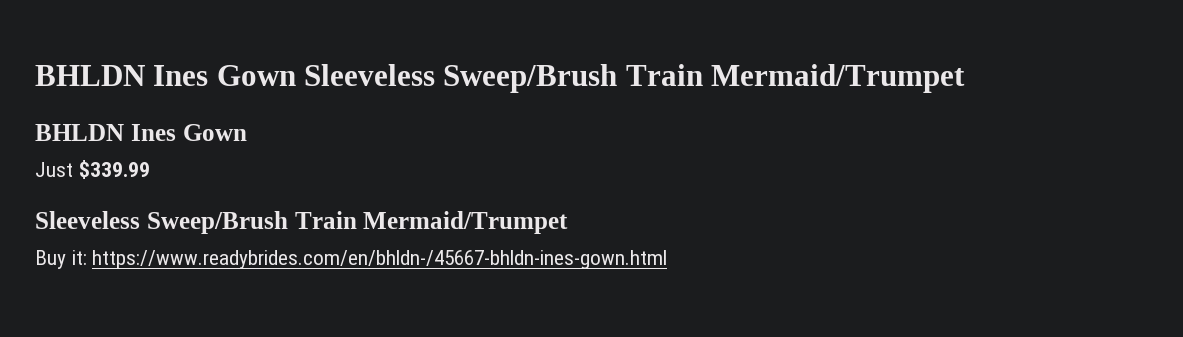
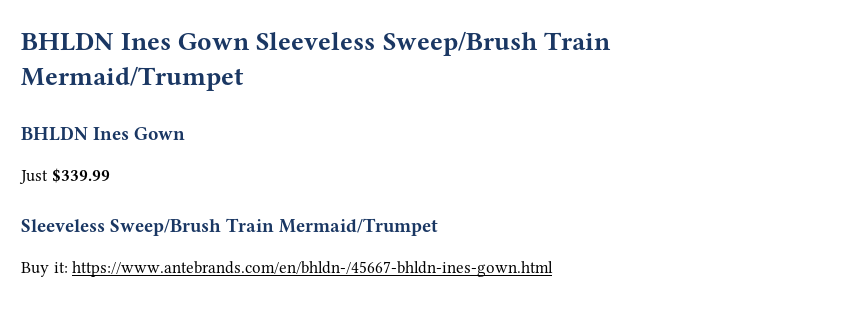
- Buy it: https://www.readybrides.com/en/bhldn-/45667-bhldn-ines-gown.html
+ Buy it: https://www.antebrands.com/en/bhldn-/45667-bhldn-ines-gown.html

